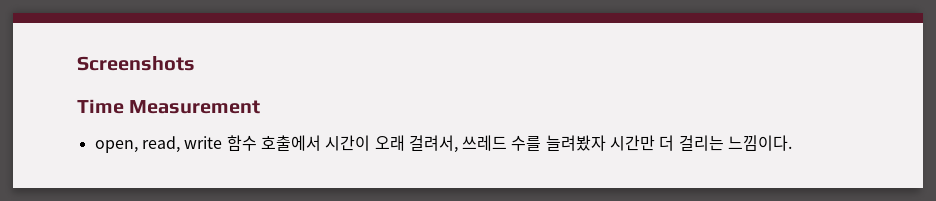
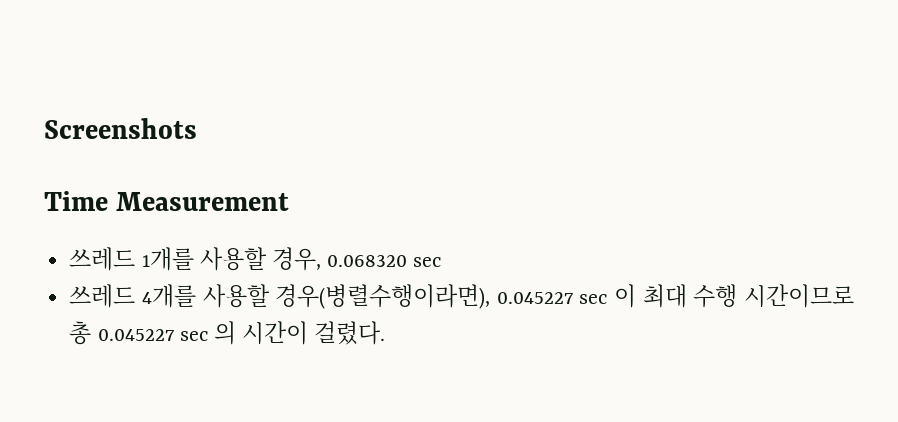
- open, read, write 함수 호출에서 시간이 오래 걸려서, 쓰레드 수를 늘려봤자 시간만 더 걸리는 느낌이다.
+ 쓰레드 1개를 사용할 경우, 0.068320 sec
+ 쓰레드 4개를 사용할 경우(병렬수행이라면), 0.045227 sec 이 최대 수행 시간이므로 총 0.045227 sec 의 시간이 걸렸다.

